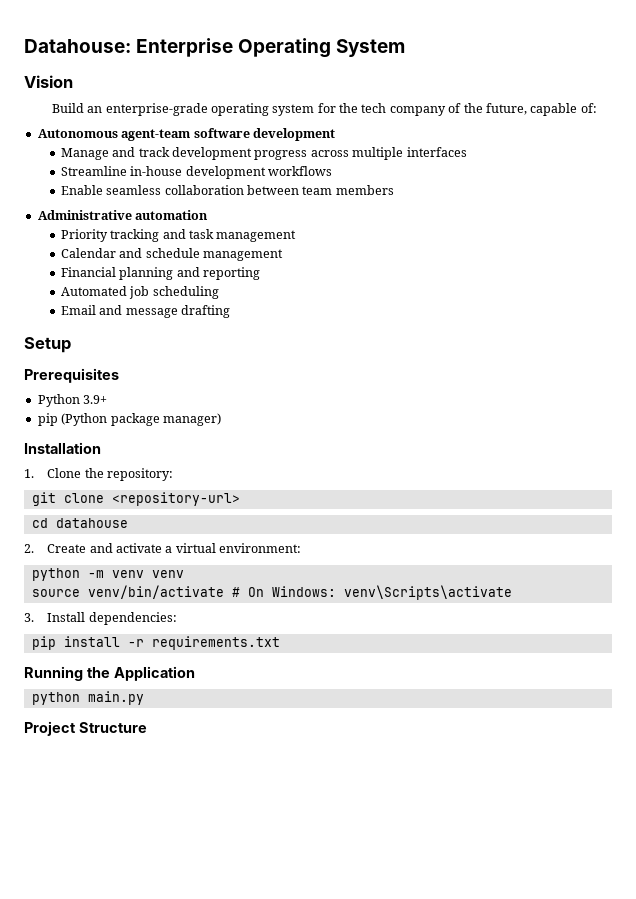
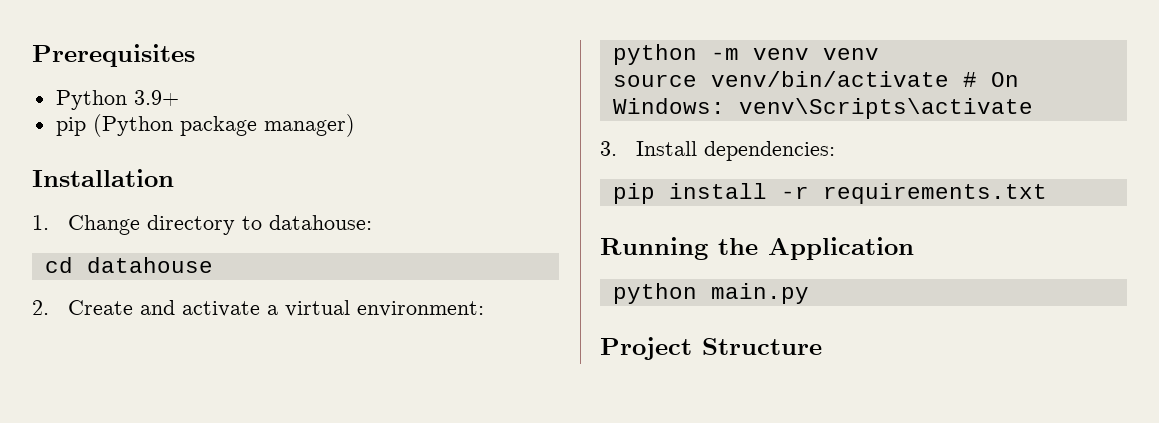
- Datahouse: Enterprise Operating System
- Vision
- Build an enterprise-grade operating system for the tech company of the future, capable of:
- Autonomous agent-team software development
- Manage and track development progress across multiple interfaces
- Streamline in-house development workflows
- Enable seamless collaboration between team members
- Administrative automation
- Priority tracking and task management
- Calendar and schedule management
- Financial planning and reporting
- Automated job scheduling
- Email and message drafting
- Setup
- 1. Clone the repository:
- git clone <repository-url>
+ 1. Change directory to datahouse:

